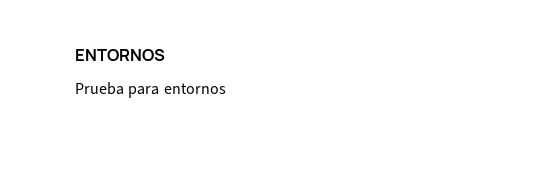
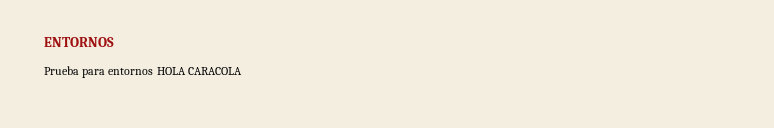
- Prueba para entornos
+ Prueba para entornos HOLA CARACOLA

